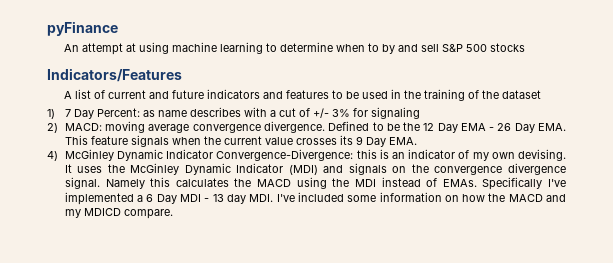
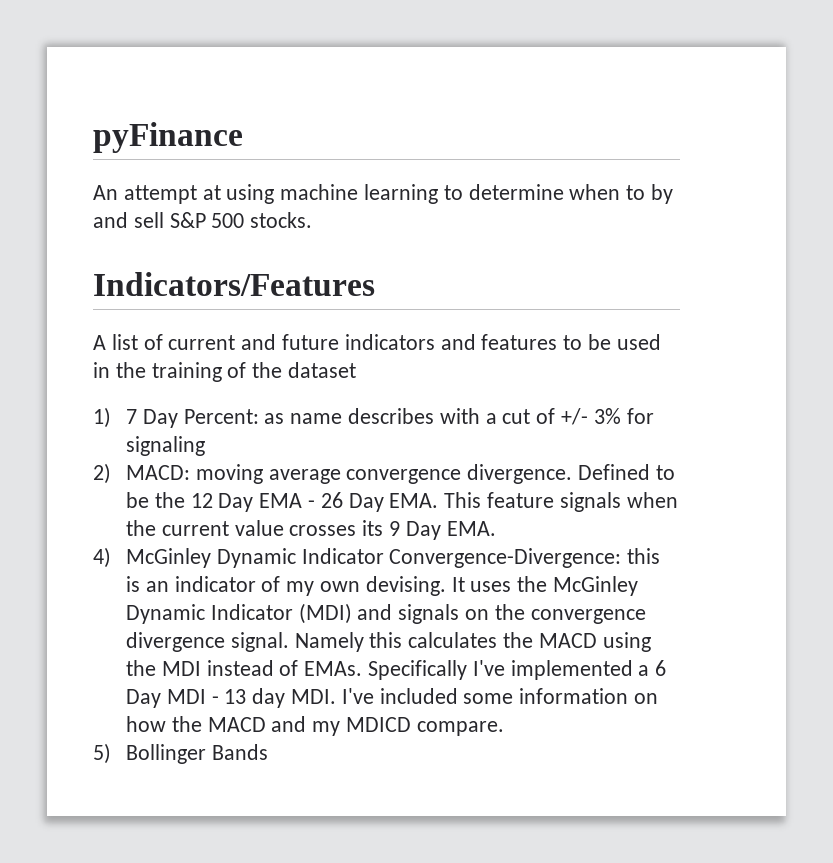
- An attempt at using machine learning to determine when to by and sell S&P 500 stocks
+ An attempt at using machine learning to determine when to by and sell S&P 500 stocks.
+ 5) Bollinger Bands

